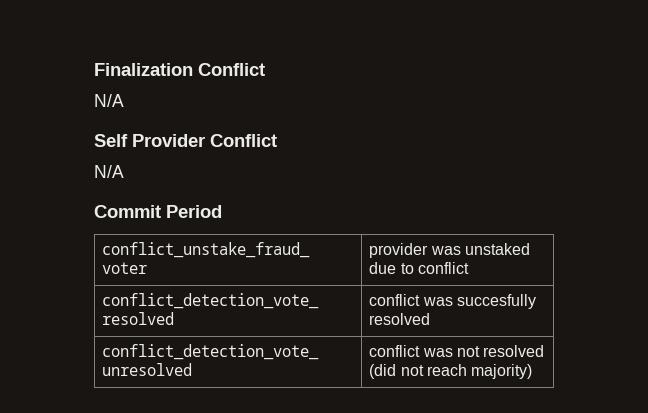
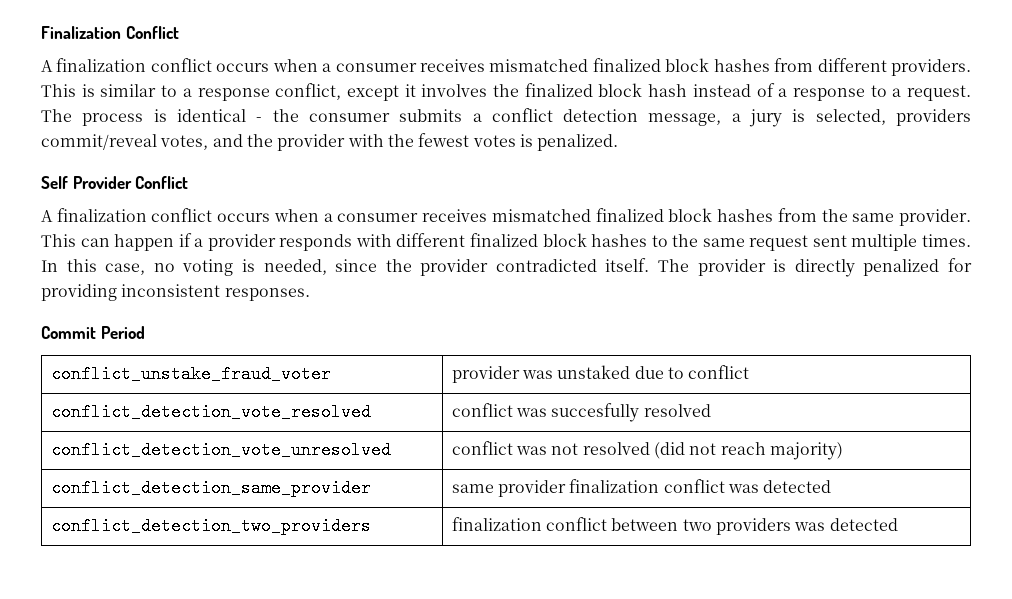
  Finalization Conflict
- N/A
+ A finalization conflict occurs when a consumer receives mismatched finalized block hashes from different providers. This is similar to a response conflict, except it involves the finalized block hash instead of a response to a request. The process is identical - the consumer submits a conflict detection message, a jury is selected, providers commit/reveal votes, and the provider with the fewest votes is penalized.
  Self Provider Conflict
- N/A
+ A finalization conflict occurs when a consumer receives mismatched finalized block hashes from the same provider. This can happen if a provider responds with different finalized block hashes to the same request sent multiple times. In this case, no voting is needed, since the provider contradicted itself. The provider is directly penalized for providing inconsistent responses.
+ conflict_detection_same_provider | same provider finalization conflict was detected
+ conflict_detection_two_providers | finalization conflict between two providers was detected

